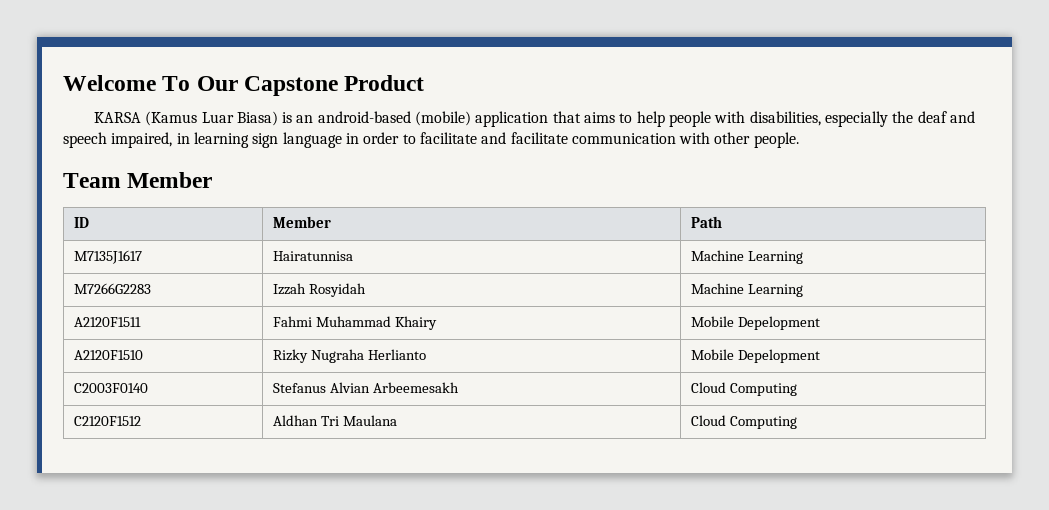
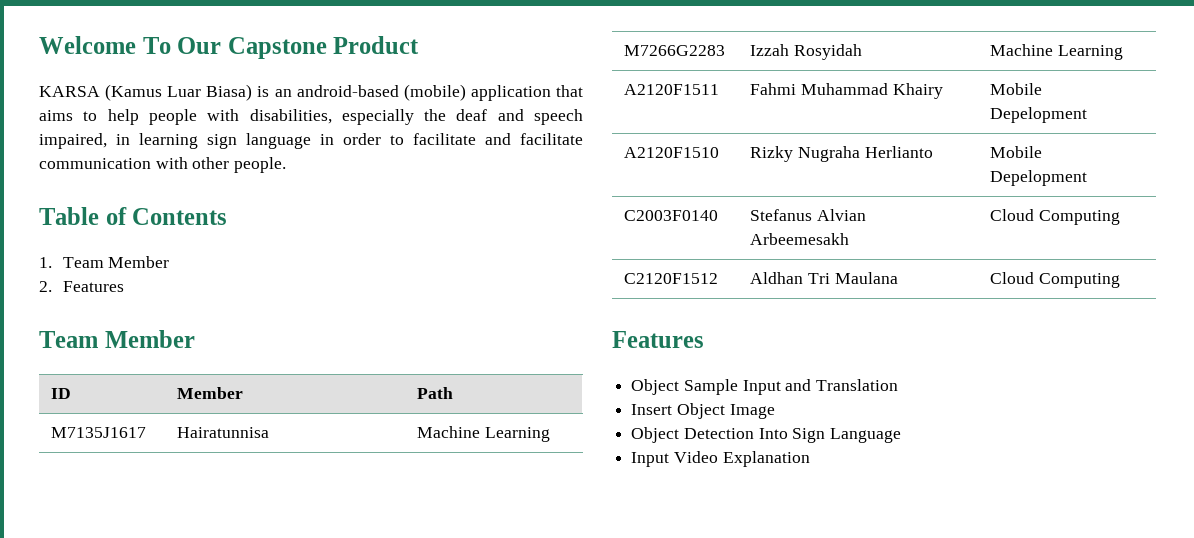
+ Table of Contents
+ 1. Team Member
+ 2. Features
  C2120F1512 | Aldhan Tri Maulana | Cloud Computing
+ Features
+ Object Sample Input and Translation
+ Insert Object Image
+ Object Detection Into Sign Language
+ Input Video Explanation

